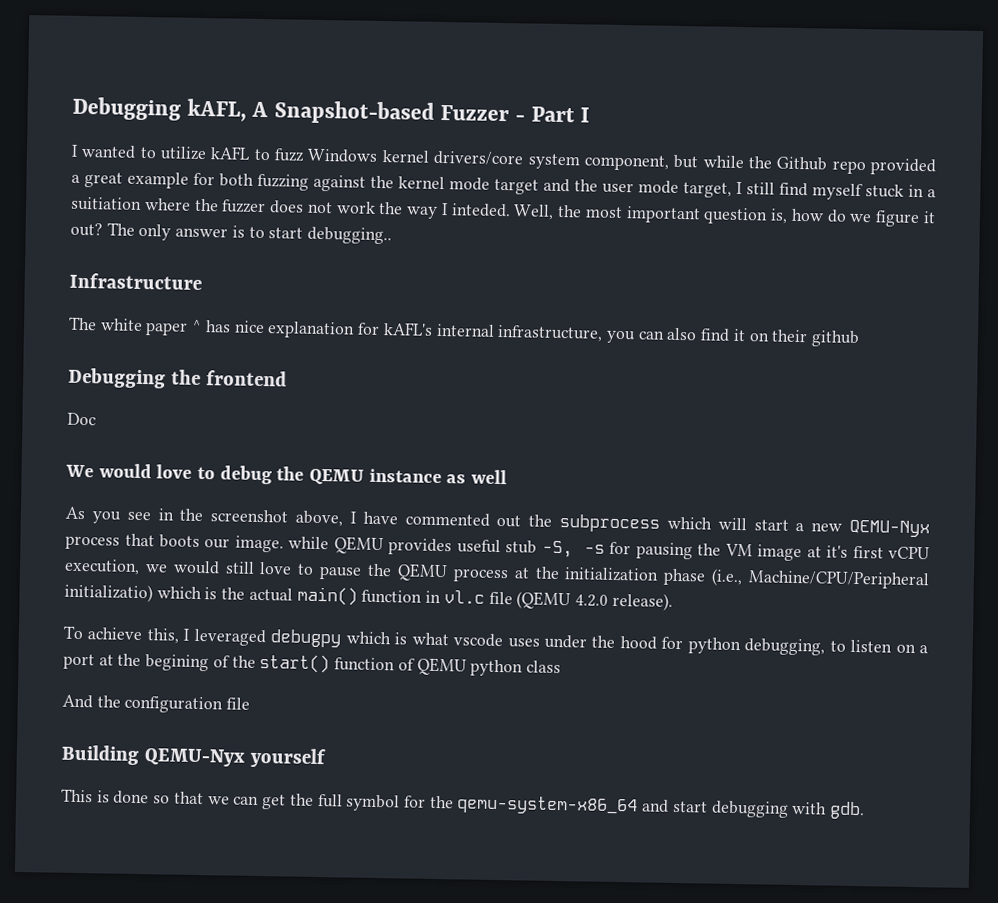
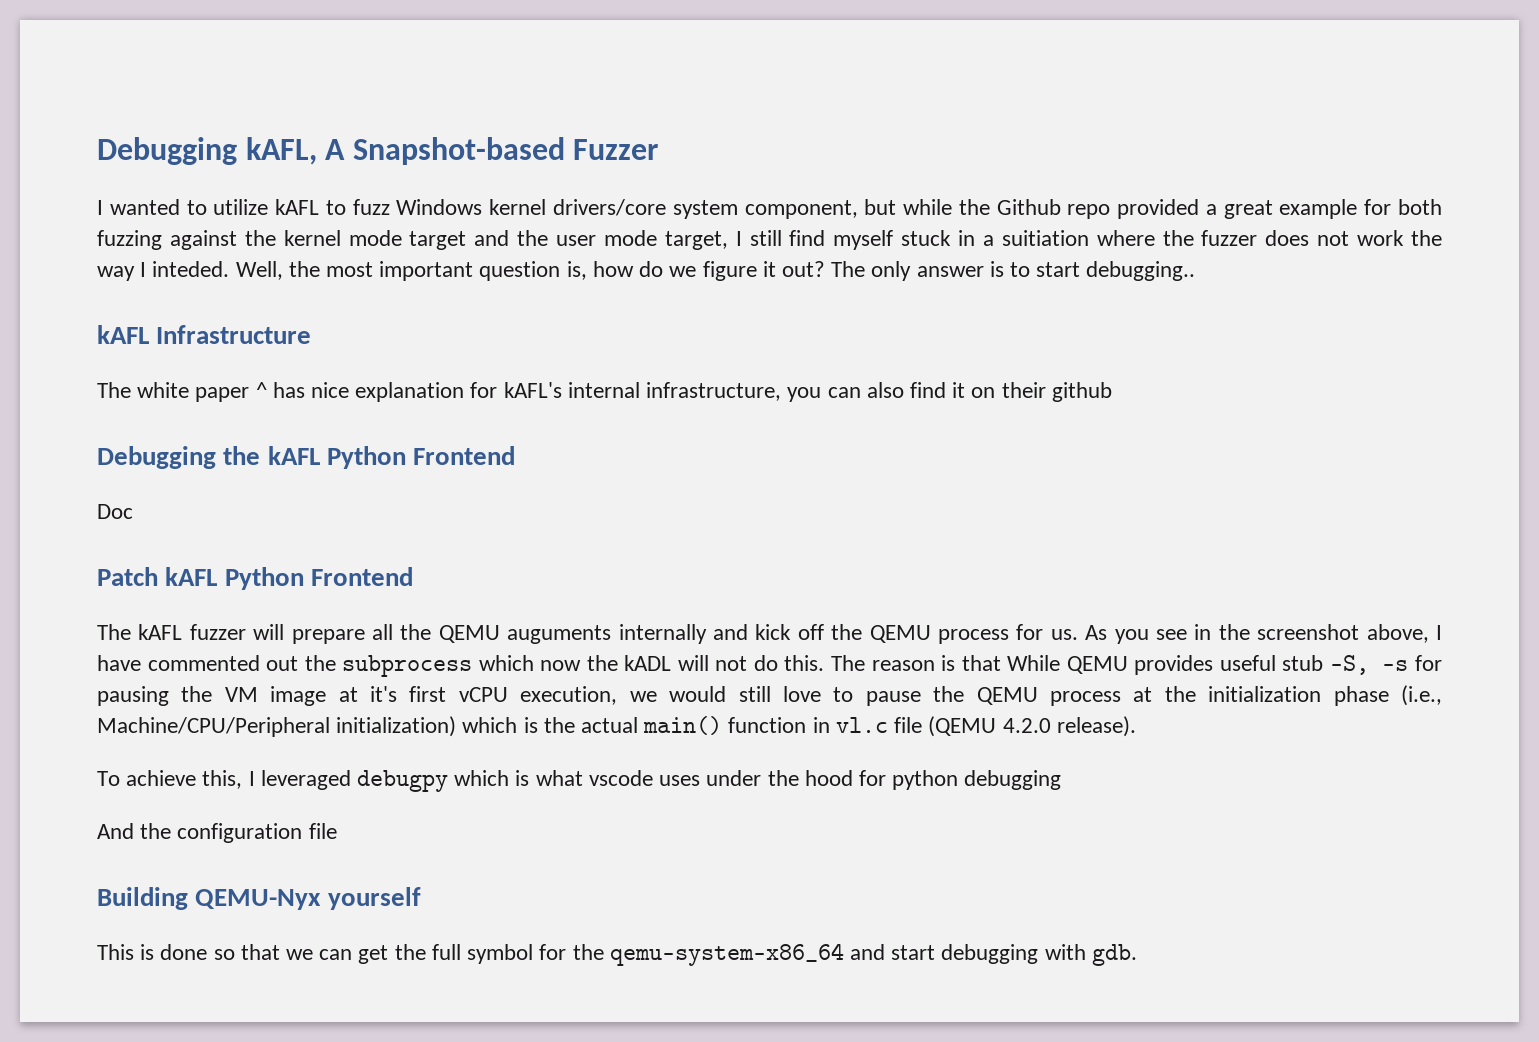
- Debugging kAFL, A Snapshot-based Fuzzer - Part I
+ Debugging kAFL, A Snapshot-based Fuzzer
- Infrastructure
+ kAFL Infrastructure
- Debugging the frontend
+ Debugging the kAFL Python Frontend
  Doc
- We would love to debug the QEMU instance as well
- As you see in the screenshot above, I have commented out the subprocess which will start a new QEMU-Nyx process that boots our image. while QEMU provides useful stub -S, -s for pausing the VM image at it's first vCPU execution, we would still love to pause the QEMU process at the initialization phase (i.e., Machine/CPU/Peripheral initializatio) which is the actual main() function in vl.c file (QEMU 4.2.0 release).
+ Patch kAFL Python Frontend
+ The kAFL fuzzer will prepare all the QEMU auguments internally and kick off the QEMU process for us. As you see in the screenshot above, I have commented out the subprocess which now the kADL will not do this. The reason is that While QEMU provides useful stub -S, -s for pausing the VM image at it's first vCPU execution, we would still love to pause the QEMU process at the initialization phase (i.e., Machine/CPU/Peripheral initialization) which is the actual main() function in vl.c file (QEMU 4.2.0 release).
- To achieve this, I leveraged debugpy which is what vscode uses under the hood for python debugging, to listen on a port at the begining of the start() function of QEMU python class
+ To achieve this, I leveraged debugpy which is what vscode uses under the hood for python debugging

